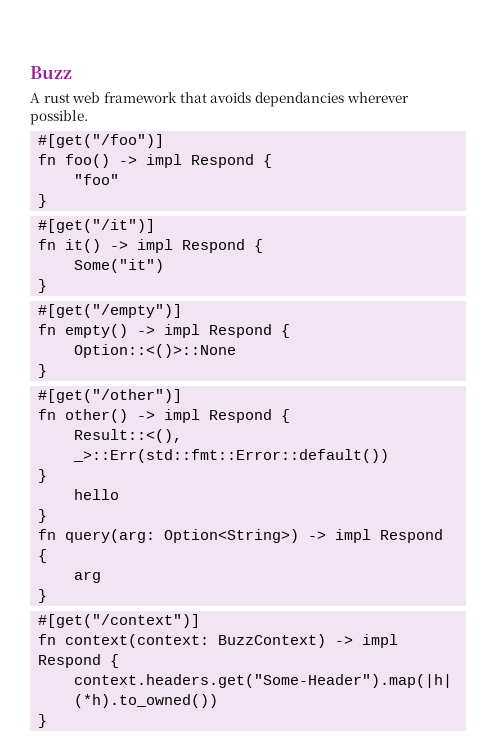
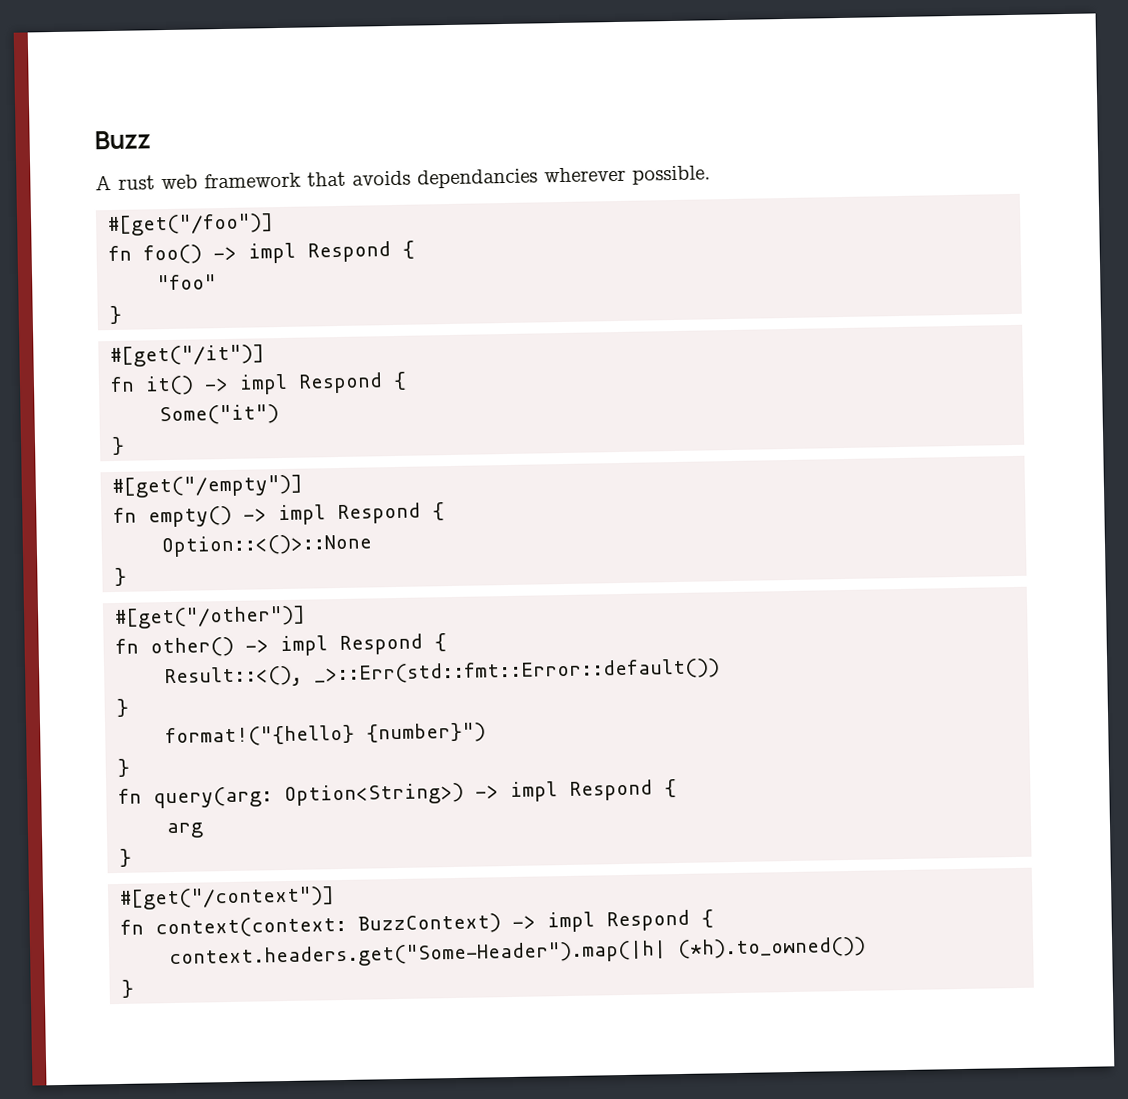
- hello
+ format!("{hello} {number}")

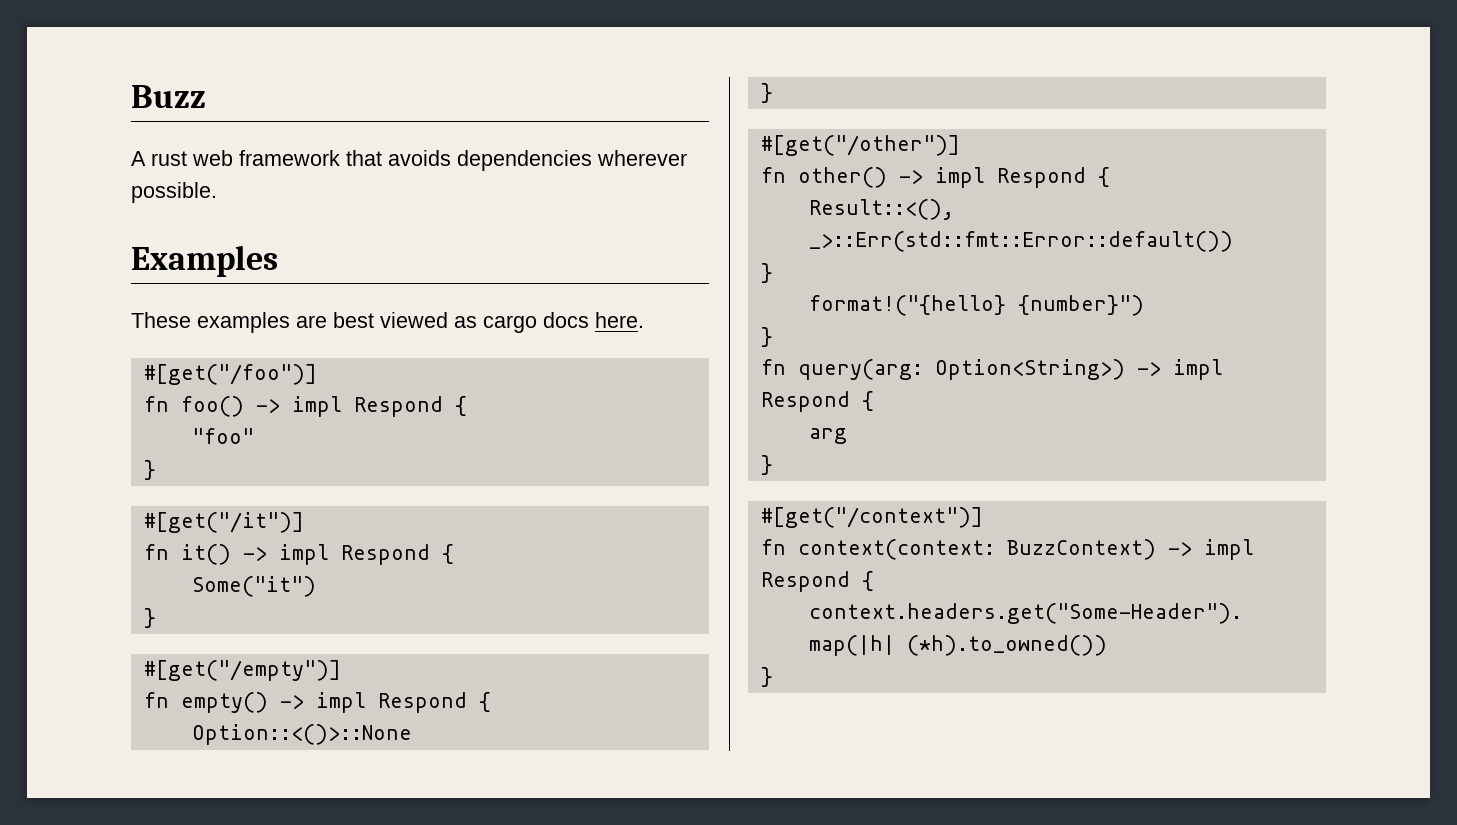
- A rust web framework that avoids dependancies wherever possible.
+ A rust web framework that avoids dependencies wherever possible.
+ Examples
+ These examples are best viewed as cargo docs here.

